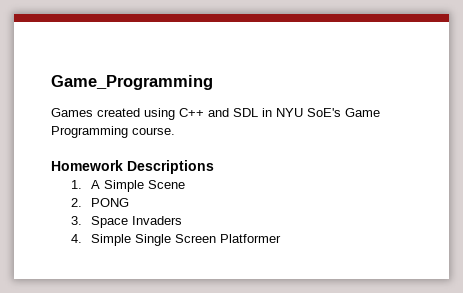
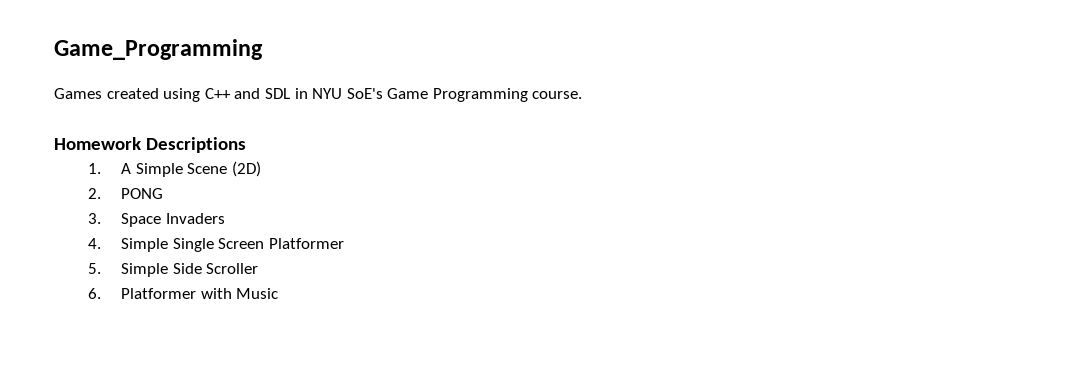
- 1. A Simple Scene
+ 1. A Simple Scene (2D)
+ 5. Simple Side Scroller
+ 6. Platformer with Music

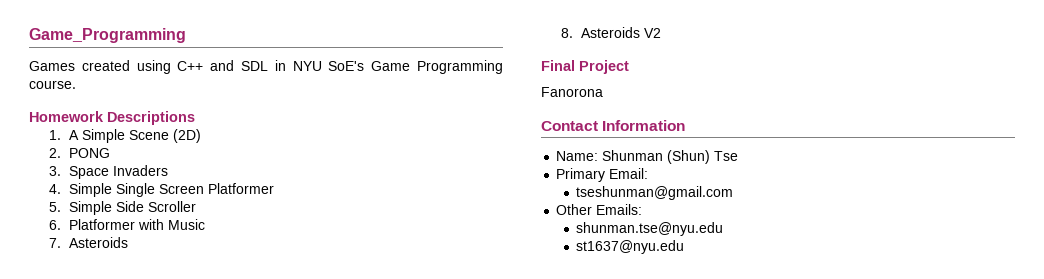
+ 7. Asteroids
+ 8. Asteroids V2
+ Final Project
+ Fanorona
+ Contact Information
+ Name: Shunman (Shun) Tse
+ Primary Email:
+ tseshunman@gmail.com
+ Other Emails:
+ shunman.tse@nyu.edu
+ st1637@nyu.edu

